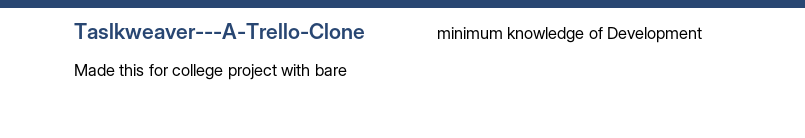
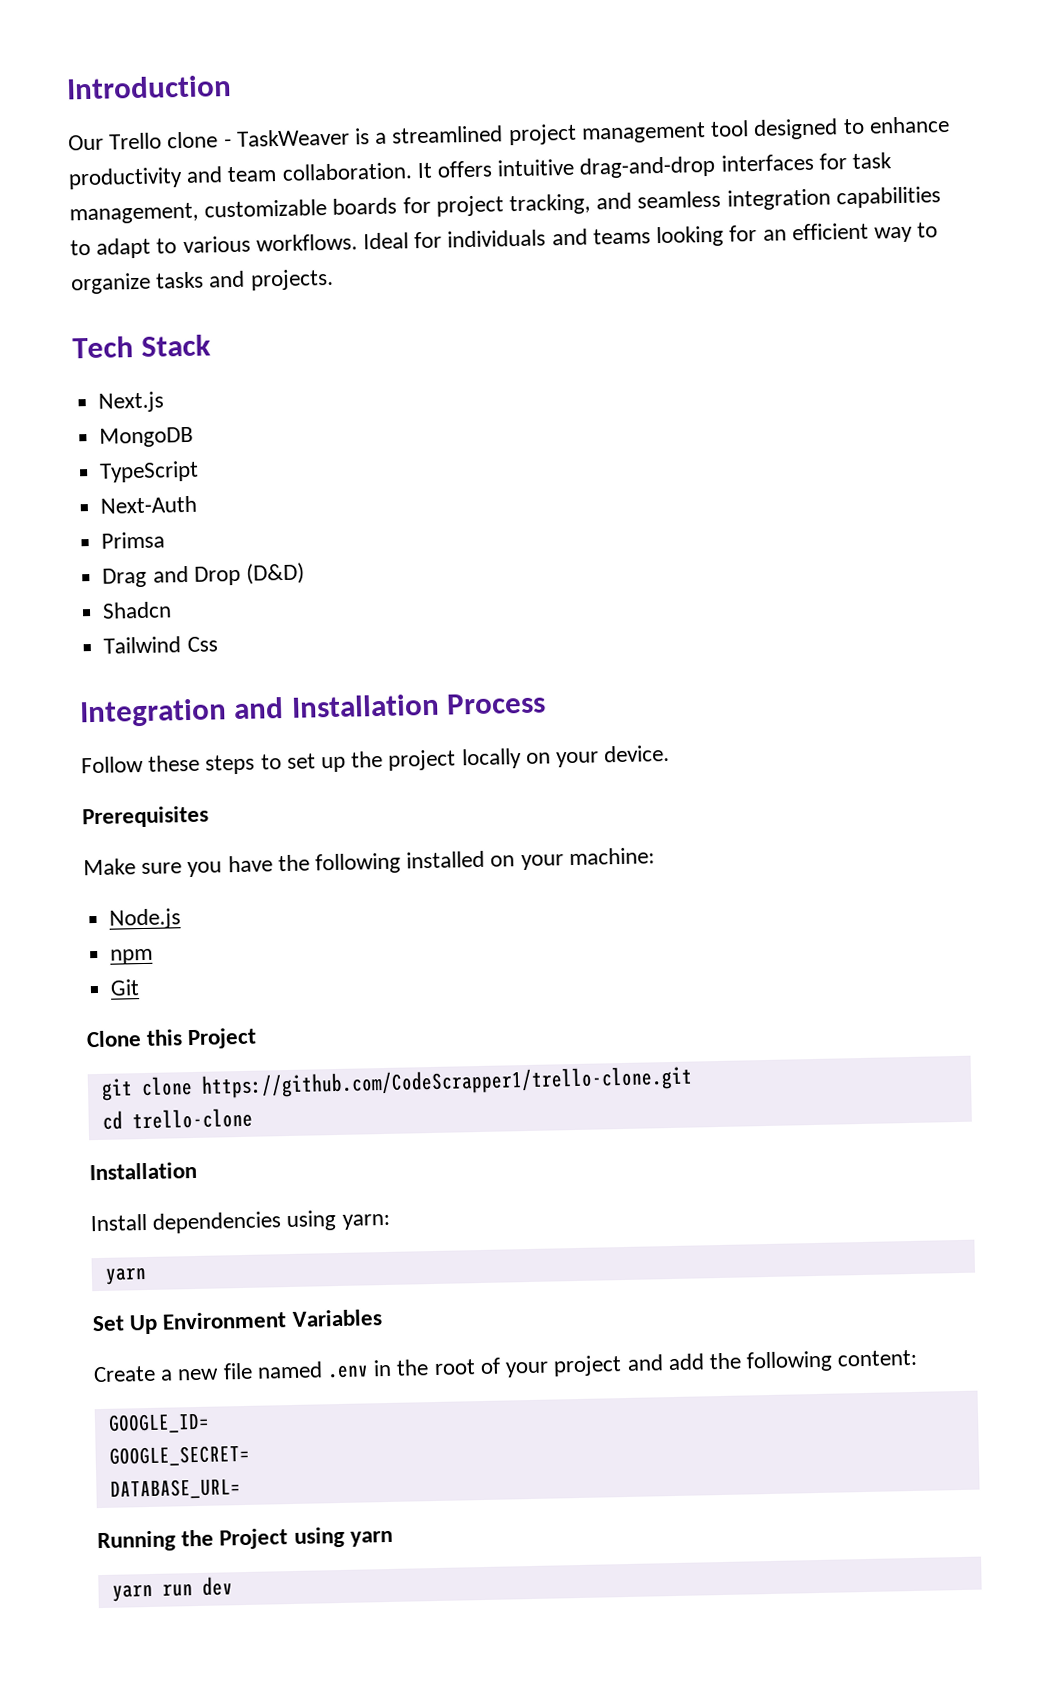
- Taslkweaver---A-Trello-Clone
- Made this for college project with bare minimum knowledge of Development
+ Introduction
+ Our Trello clone - TaskWeaver is a streamlined project management tool designed to enhance productivity and team collaboration. It offers intuitive drag-and-drop interfaces for task management, customizable boards for project tracking, and seamless integration capabilities to adapt to various workflows. Ideal for individuals and teams looking for an efficient way to organize tasks and projects.
+ Tech Stack
+ Next.js
+ MongoDB
+ TypeScript
+ Next-Auth
+ Primsa
+ Drag and Drop (D&D)
+ Shadcn
+ Tailwind Css
+ Integration and Installation Process
+ Follow these steps to set up the project locally on your device.
+ Prerequisites
+ Make sure you have the following installed on your machine:
+ Node.js
+ npm
+ Git
+ Clone this Project
+ git clone https://github.com/CodeScrapper1/trello-clone.git
+ cd trello-clone
+ Installation
+ Install dependencies using yarn:
+ yarn
+ Set Up Environment Variables
+ Create a new file named .env in the root of your project and add the following content:
+ GOOGLE_ID=
+ GOOGLE_SECRET=
+ DATABASE_URL=
+ Running the Project using yarn
+ yarn run dev

